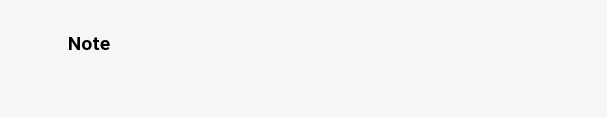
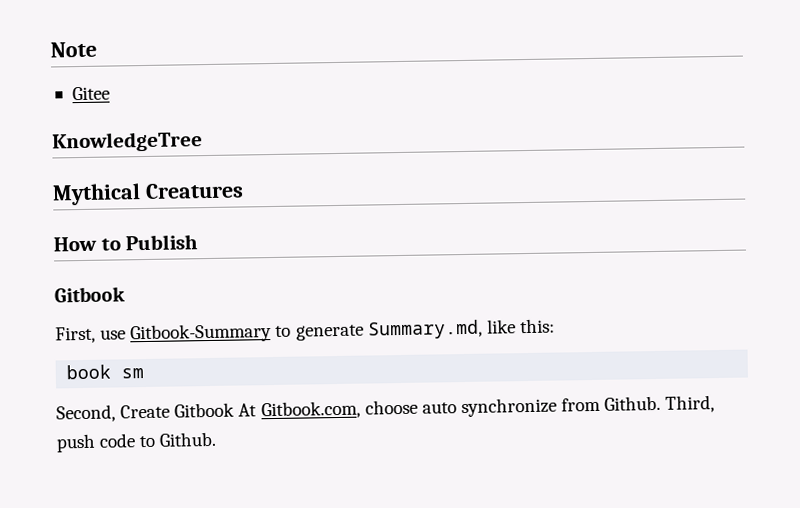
+ Gitee
+ KnowledgeTree
+ Mythical Creatures
+ How to Publish
+ Gitbook
+ First, use Gitbook-Summary to generate Summary.md, like this:
+ book sm
+ Second, Create Gitbook At Gitbook.com, choose auto synchronize from Github. Third, push code to Github.

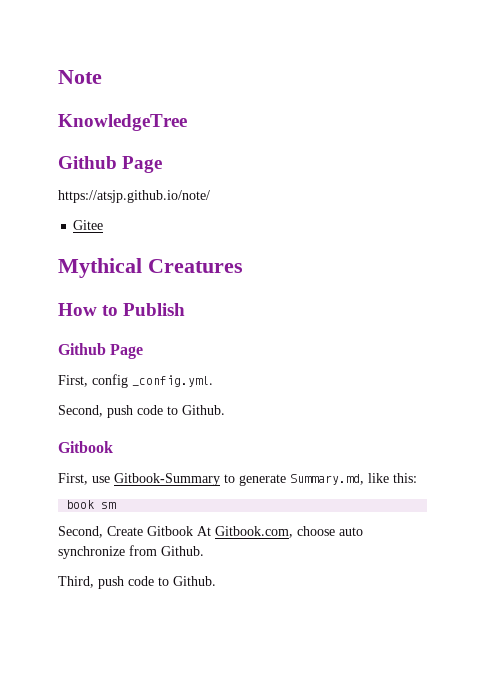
+ KnowledgeTree
+ Github Page
+ https://atsjp.github.io/note/
- KnowledgeTree
  How to Publish
+ Github Page
+ First, config _config.yml.
+ Second, push code to Github.
- Second, Create Gitbook At Gitbook.com, choose auto synchronize from Github. Third, push code to Github.
+ Second, Create Gitbook At Gitbook.com, choose auto synchronize from Github.
+ Third, push code to Github.

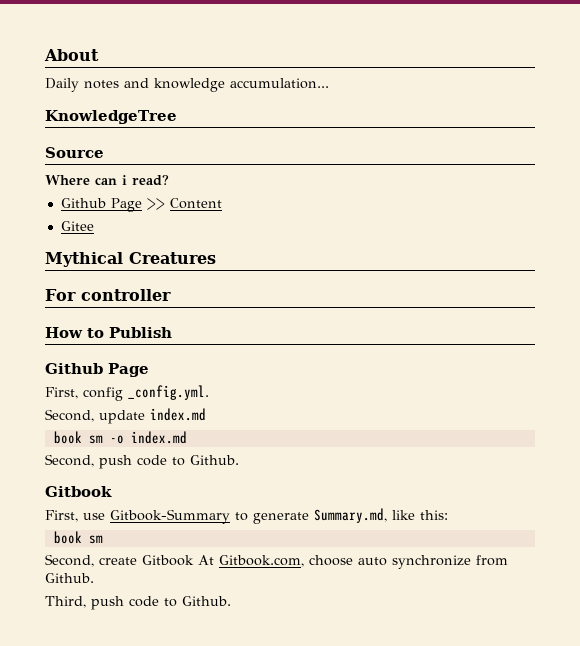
- Note
+ About
+ Daily notes and knowledge accumulation...
  KnowledgeTree
- Github Page
- https://atsjp.github.io/note/
+ Source
+ Where can i read?
+ Github Page >> Content
+ For controller
+ Second, update index.md
+ book sm -o index.md
- Second, Create Gitbook At Gitbook.com, choose auto synchronize from Github.
+ Second, create Gitbook At Gitbook.com, choose auto synchronize from Github.

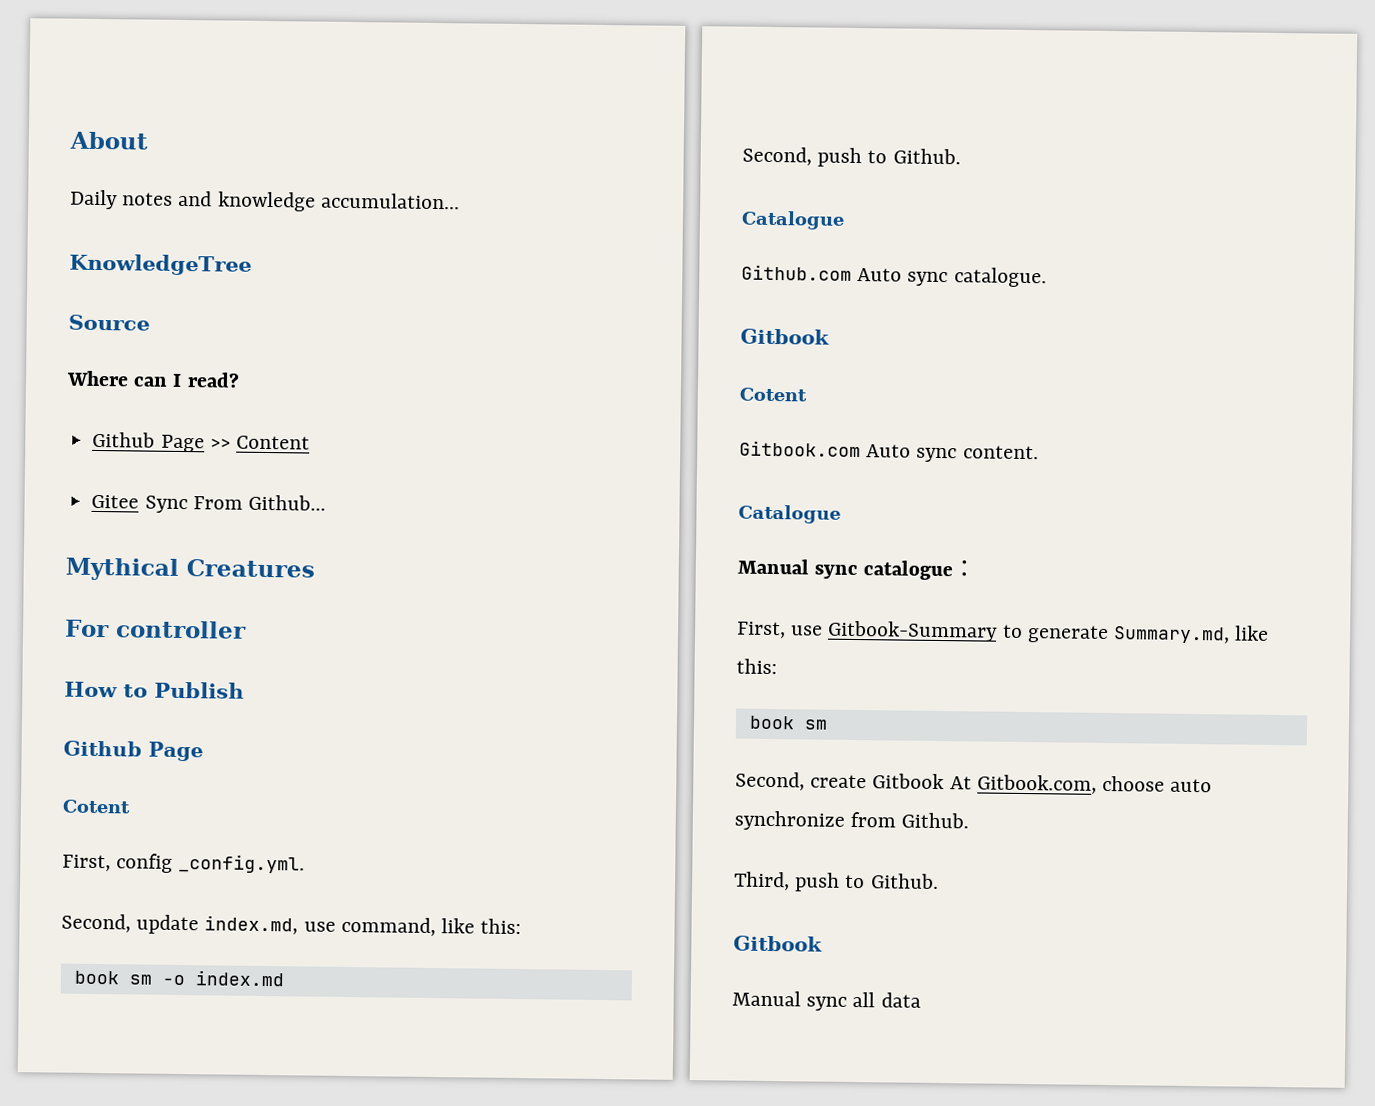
- Where can i read?
+ Where can I read?
- Gitee
+ Gitee Sync From Github...
  How to Publish
  Github Page
+ Cotent
- Second, update index.md
+ Second, update index.md, use command, like this:
- Second, push code to Github.
+ Second, push to Github.
+ Catalogue
+ Github.com Auto sync catalogue.
  Gitbook
+ Cotent
+ Gitbook.com Auto sync content.
+ Catalogue
+ Manual sync catalogue：
- Third, push code to Github.
+ Third, push to Github.
+ Gitbook
+ Manual sync all data

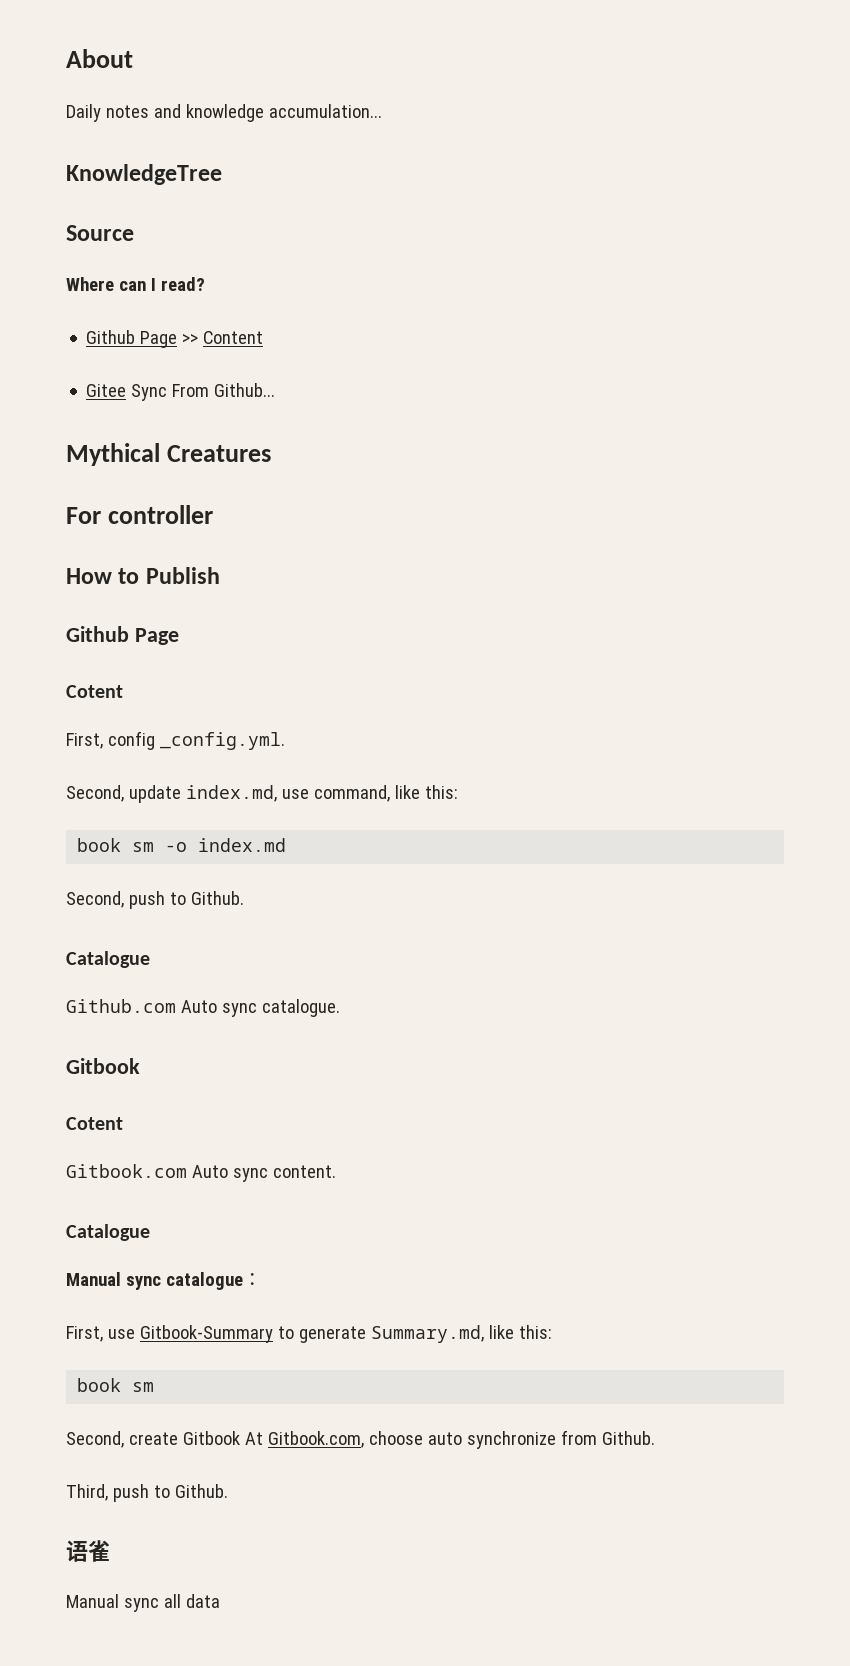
  Third, push to Github.
- Gitbook
+ 语雀

